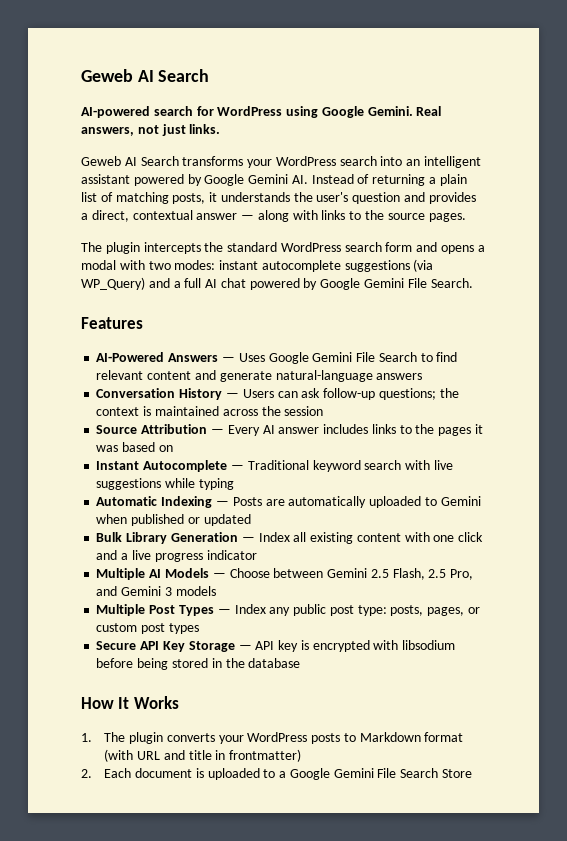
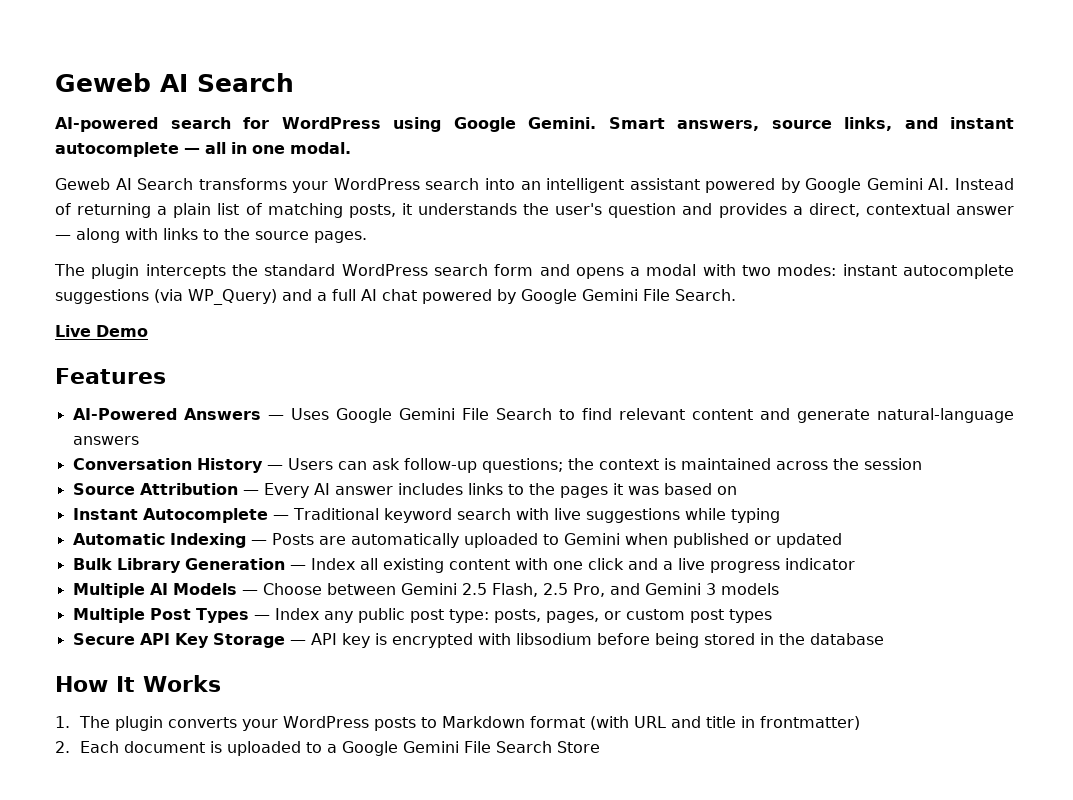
- Real answers, not just links.
+ Smart answers, source links, and instant autocomplete — all in one modal.
+ Live Demo

